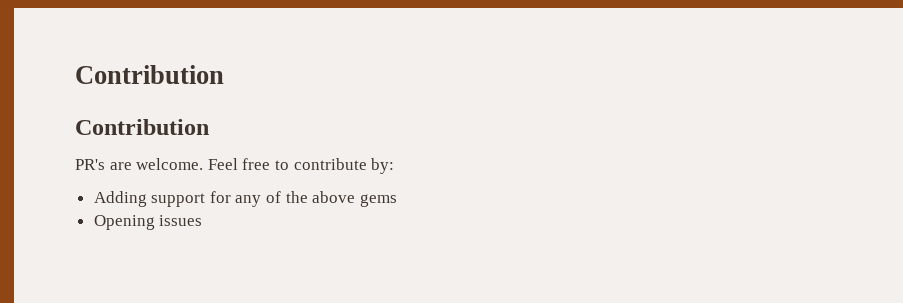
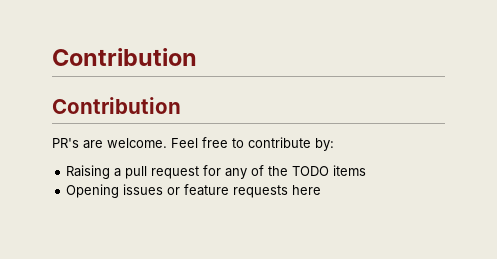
- Adding support for any of the above gems
+ Raising a pull request for any of the TODO items
- Opening issues
+ Opening issues or feature requests here

